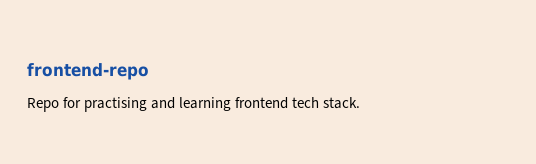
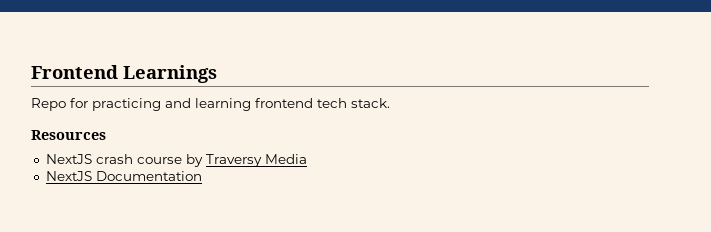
- frontend-repo
+ Frontend Learnings
- Repo for practising and learning frontend tech stack.
+ Repo for practicing and learning frontend tech stack.
+ Resources
+ NextJS crash course by Traversy Media
+ NextJS Documentation

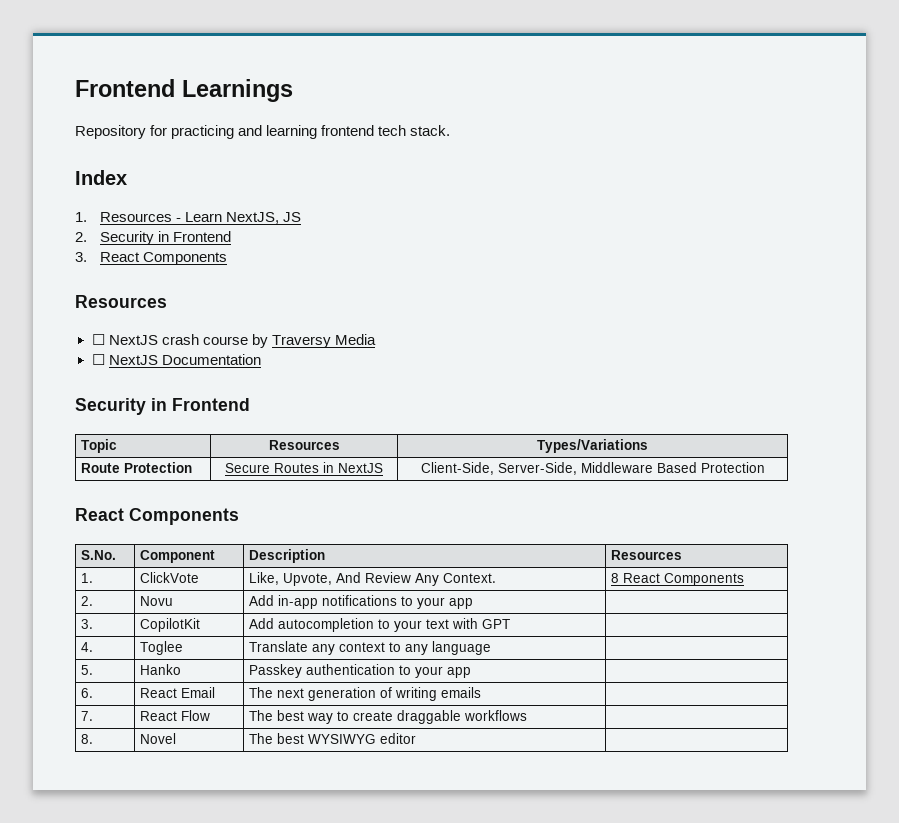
- Repo for practicing and learning frontend tech stack.
+ Repository for practicing and learning frontend tech stack.
+ Index
+ 1. Resources - Learn NextJS, JS
+ 2. Security in Frontend
+ 3. React Components
  Resources
- NextJS crash course by Traversy Media
+ ☐ NextJS crash course by Traversy Media
- NextJS Documentation
+ ☐ NextJS Documentation
+ Security in Frontend
+ Topic | Resources | Types/Variations
+ Route Protection | Secure Routes in NextJS | Client-Side, Server-Side, Middleware Based Protection
+ React Components
+ S.No. | Component | Description | Resources
+ 1. | ClickVote | Like, Upvote, And Review Any Context. | 8 React Components
+ 2. | Novu | Add in-app notifications to your app |
+ 3. | CopilotKit | Add autocompletion to your text with GPT |
+ 4. | Toglee | Translate any context to any language |
+ 5. | Hanko | Passkey authentication to your app |
+ 6. | React Email | The next generation of writing emails |
+ 7. | React Flow | The best way to create draggable workflows |
+ 8. | Novel | The best WYSIWYG editor |

